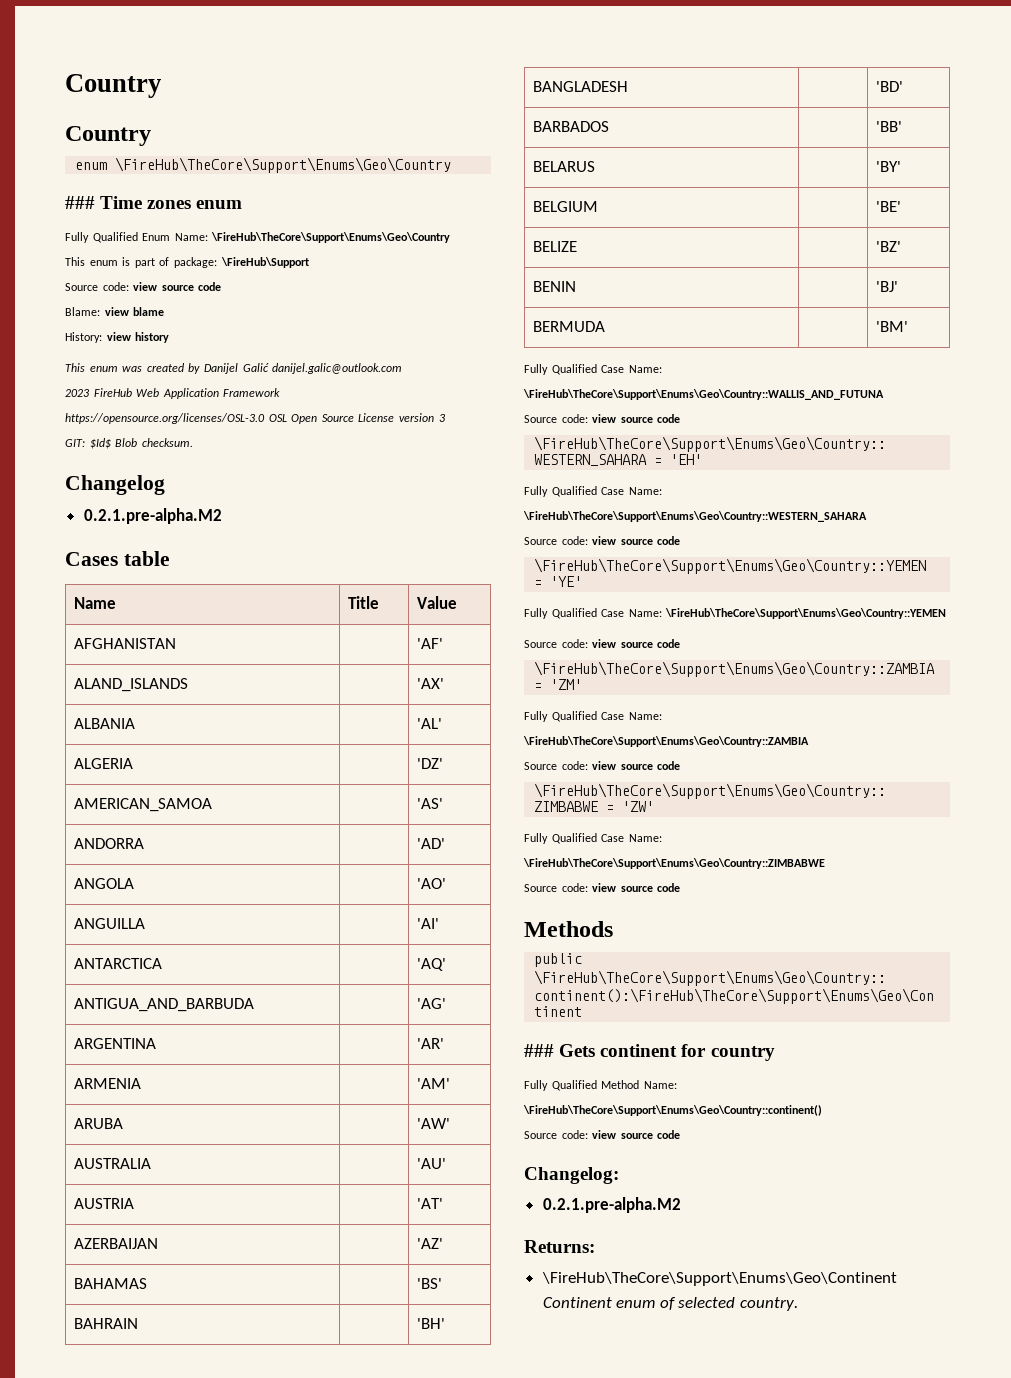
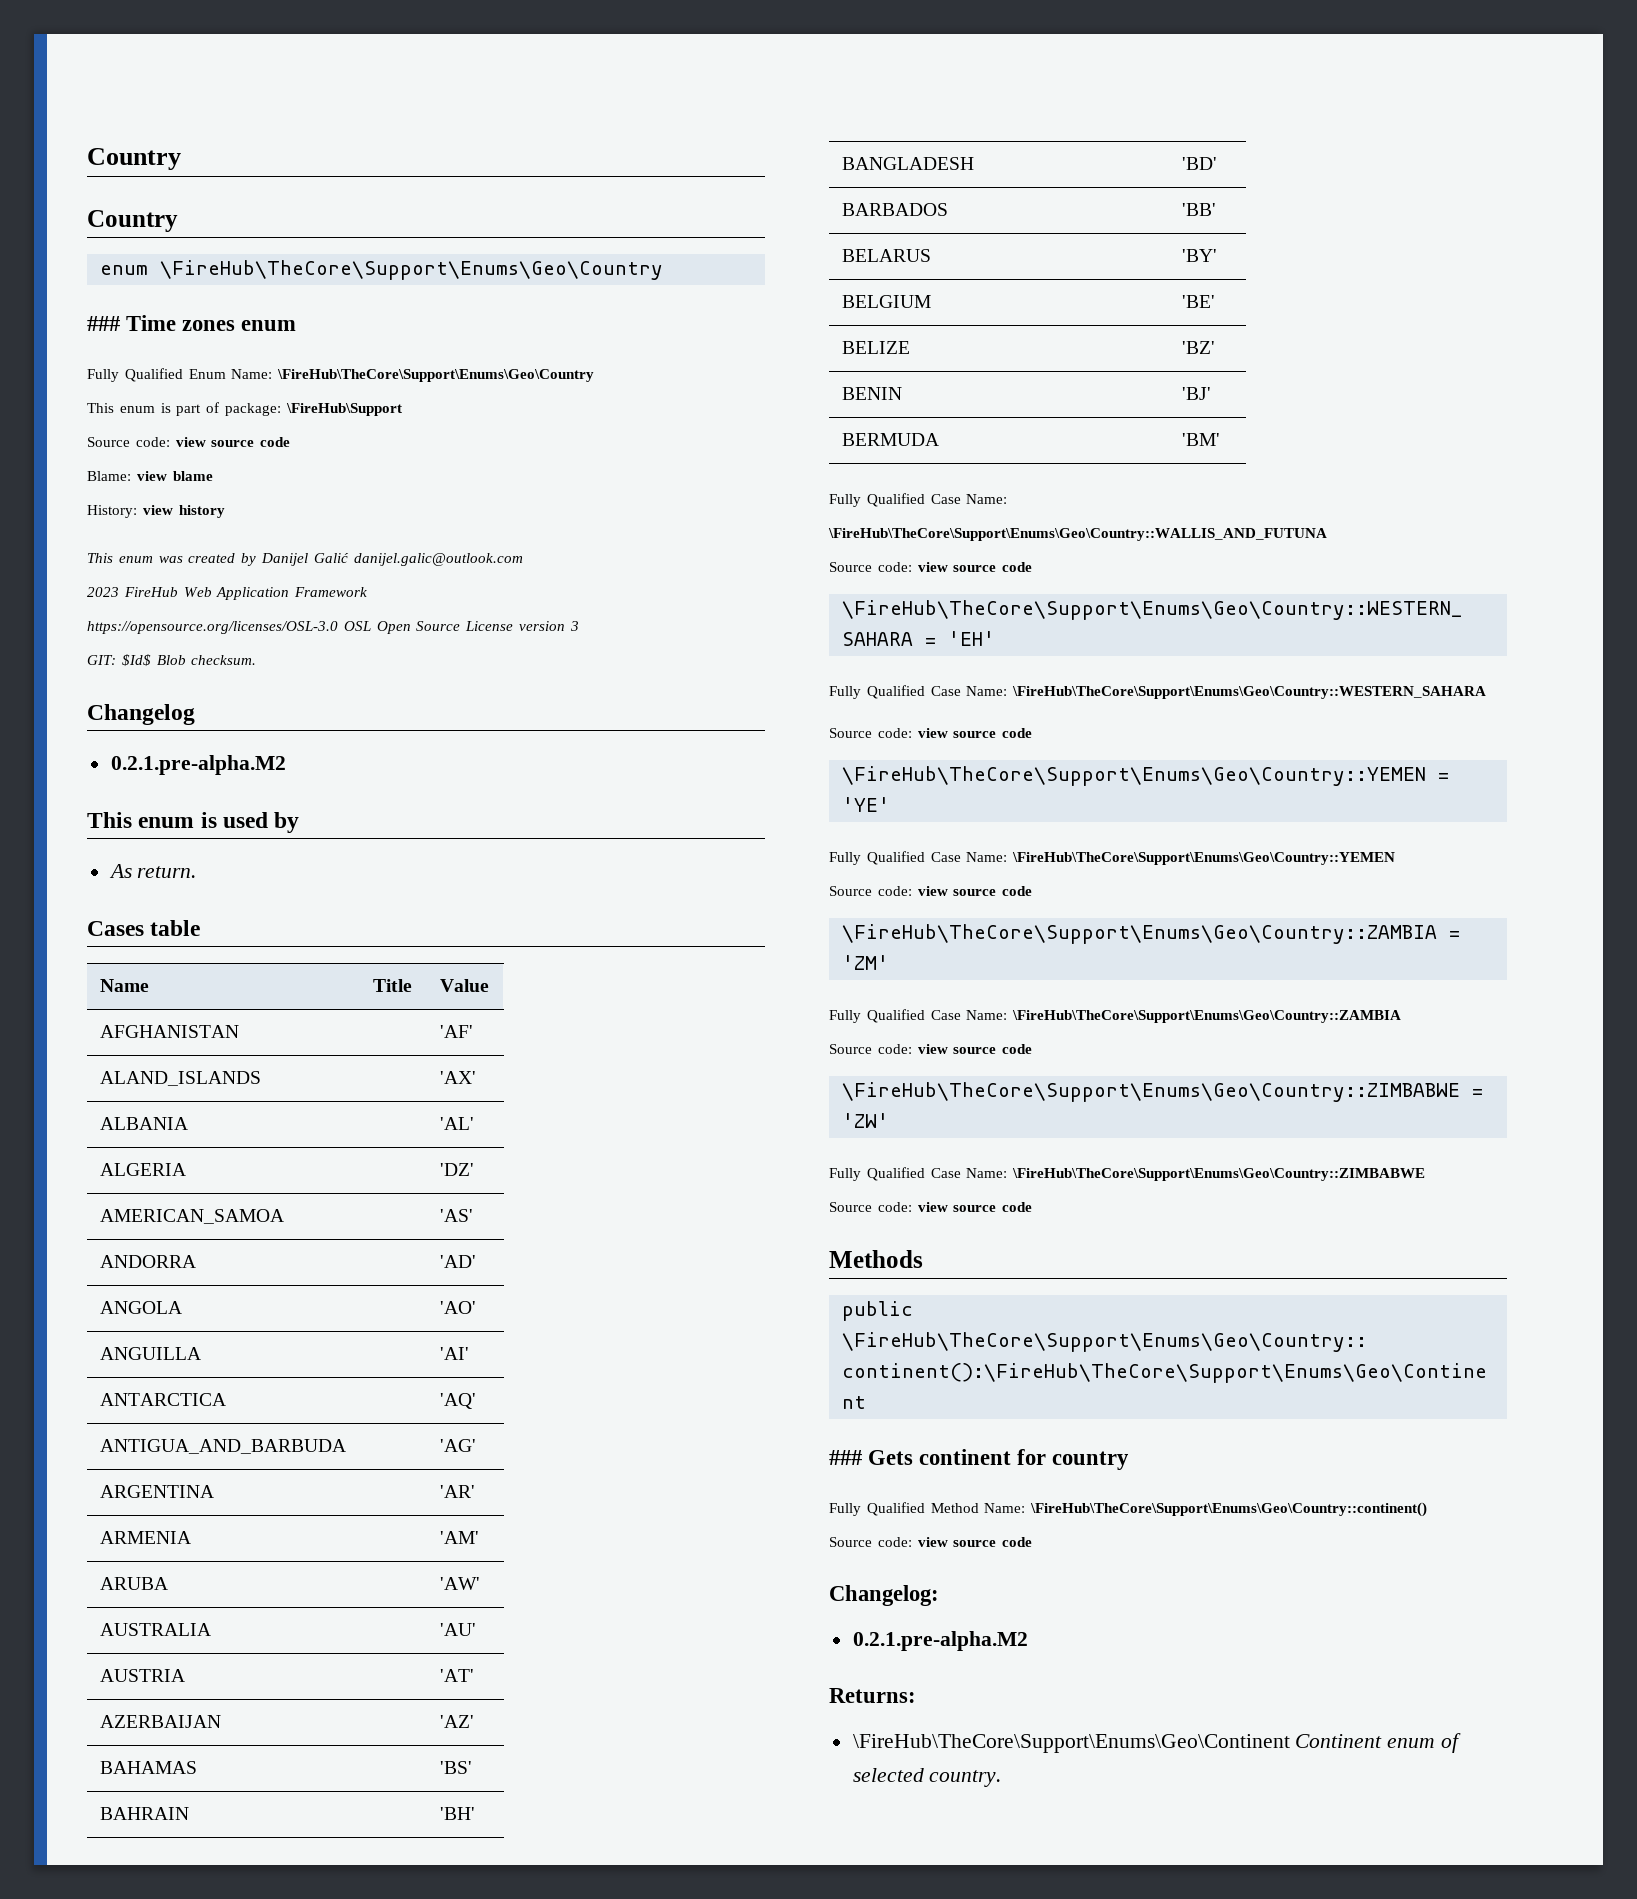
+ This enum is used by
+ As return.

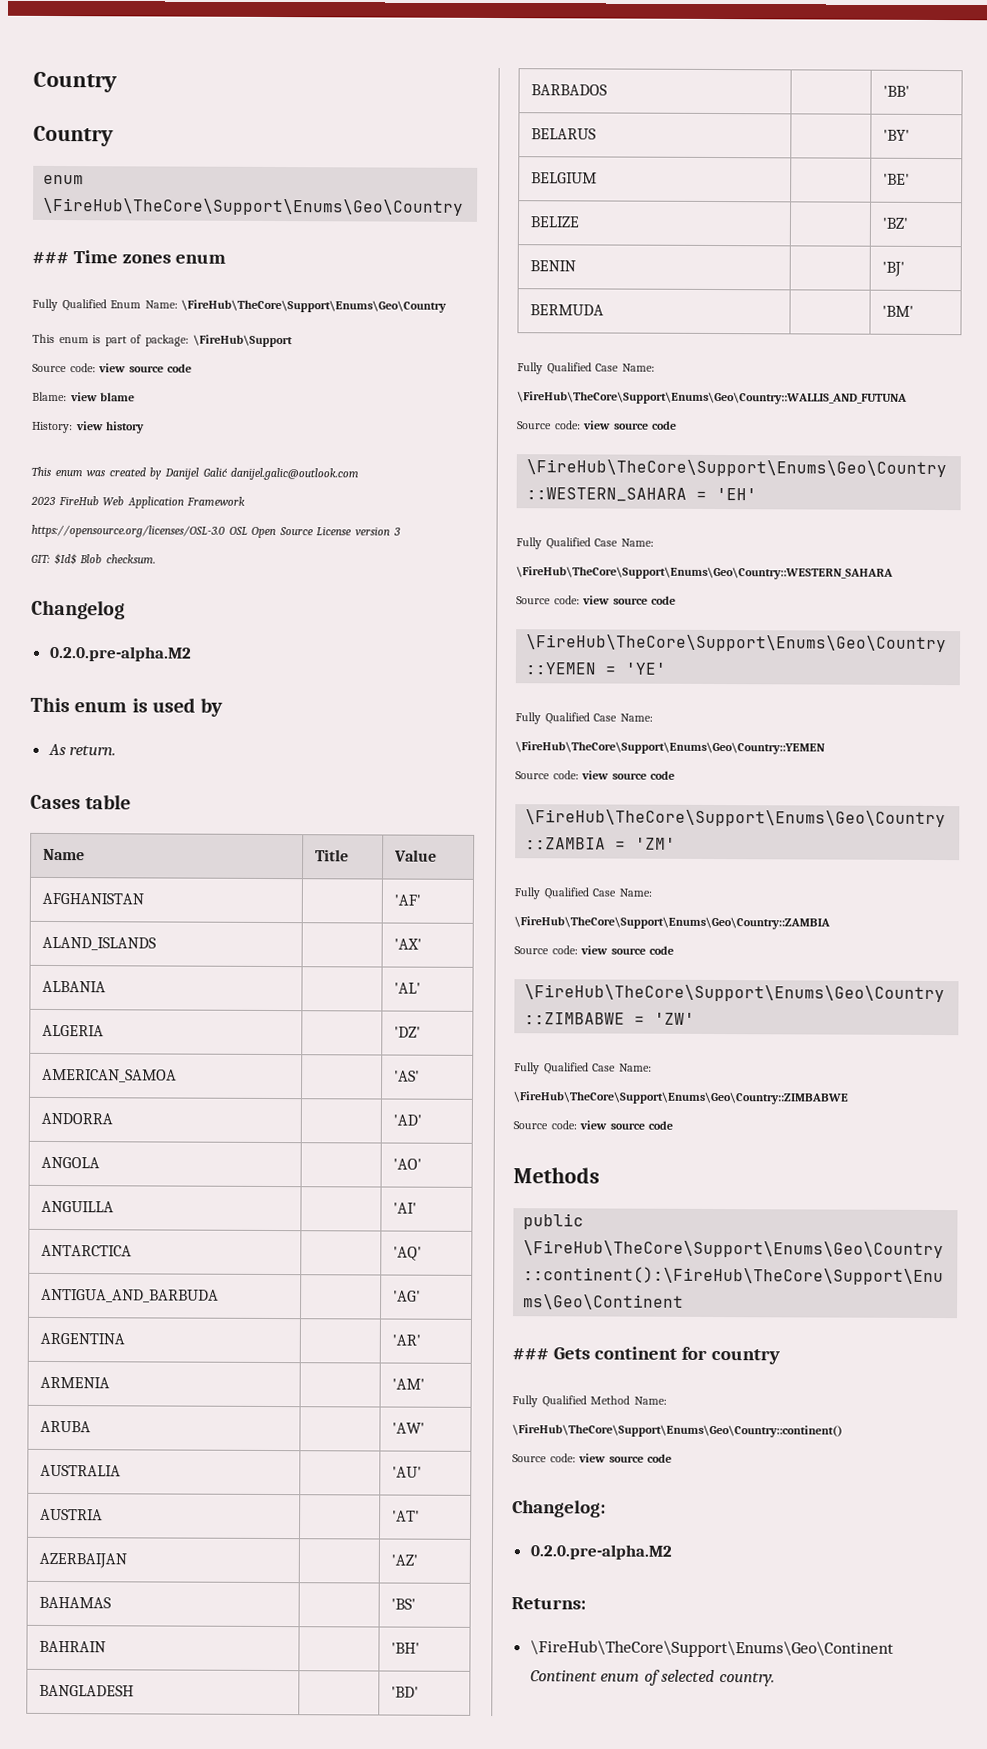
  Changelog
- 0.2.1.pre-alpha.M2
+ 0.2.0.pre-alpha.M2
  Changelog:
- 0.2.1.pre-alpha.M2
+ 0.2.0.pre-alpha.M2

